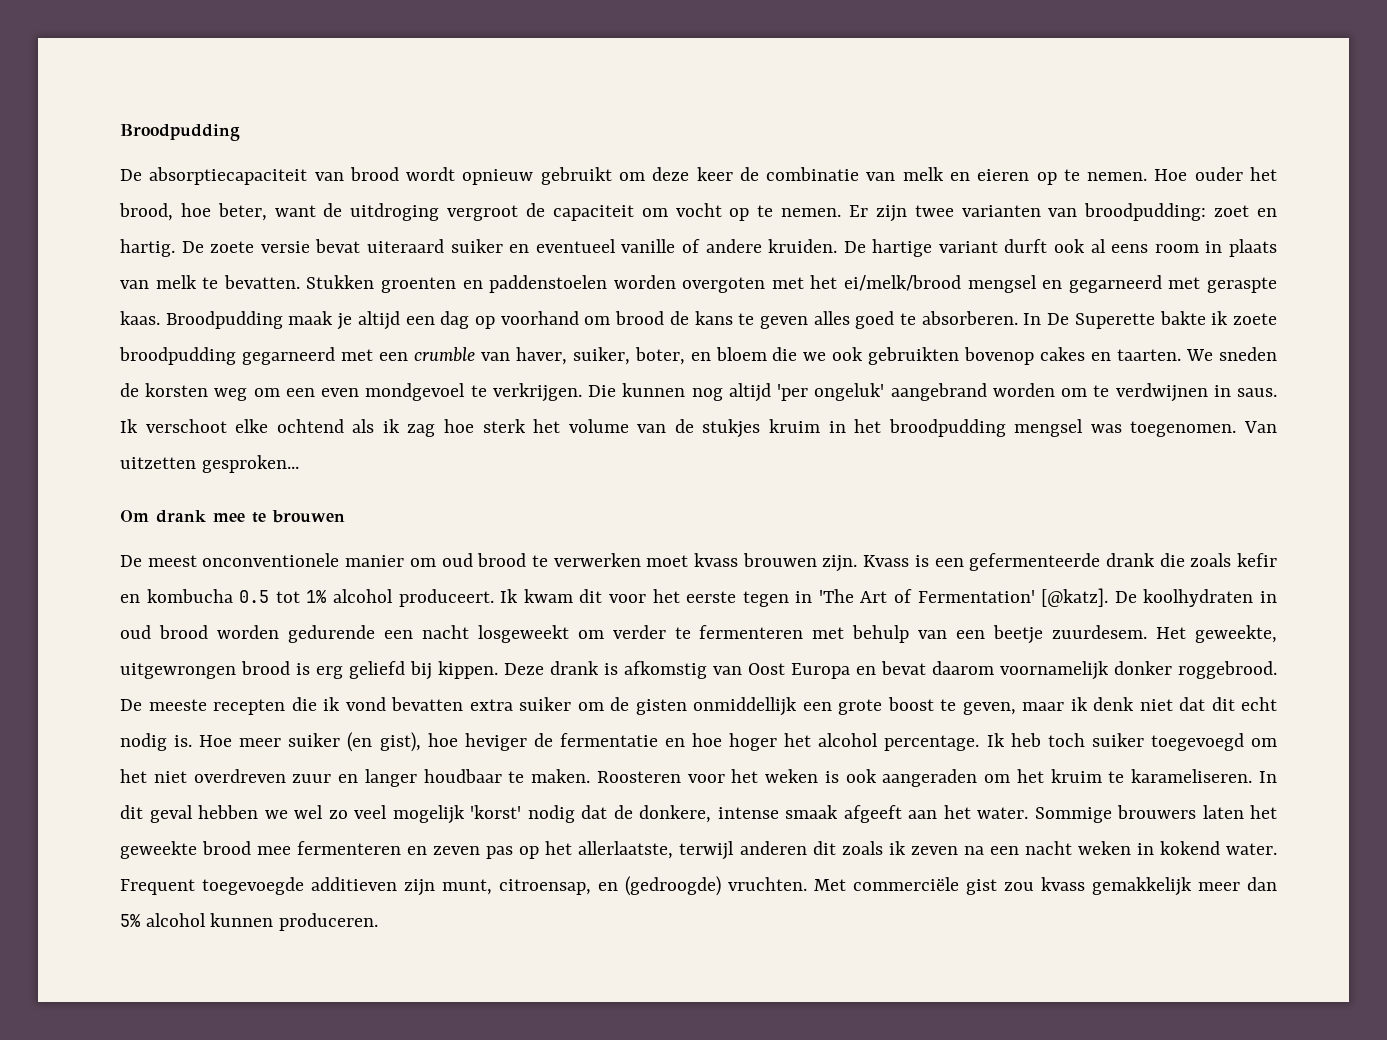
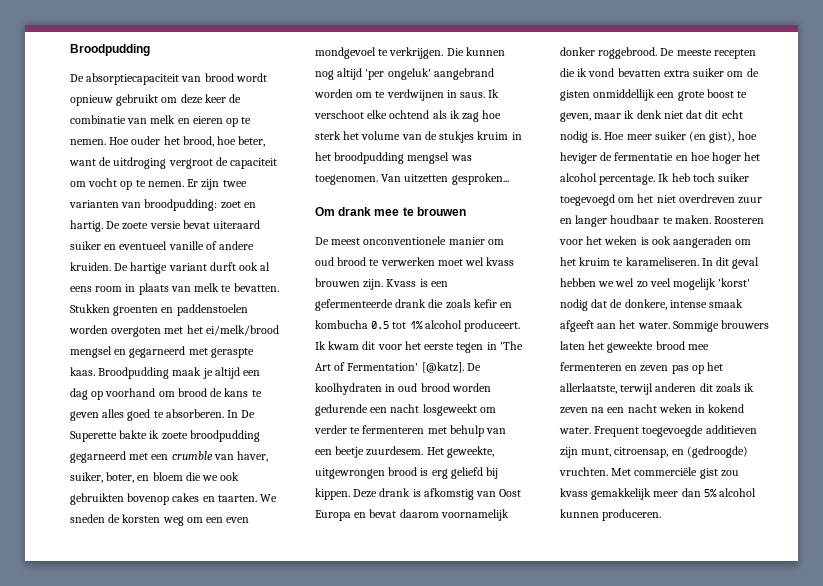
- De meest onconventionele manier om oud brood te verwerken moet kvass brouwen zijn.
+ De meest onconventionele manier om oud brood te verwerken moet wel kvass brouwen zijn.

